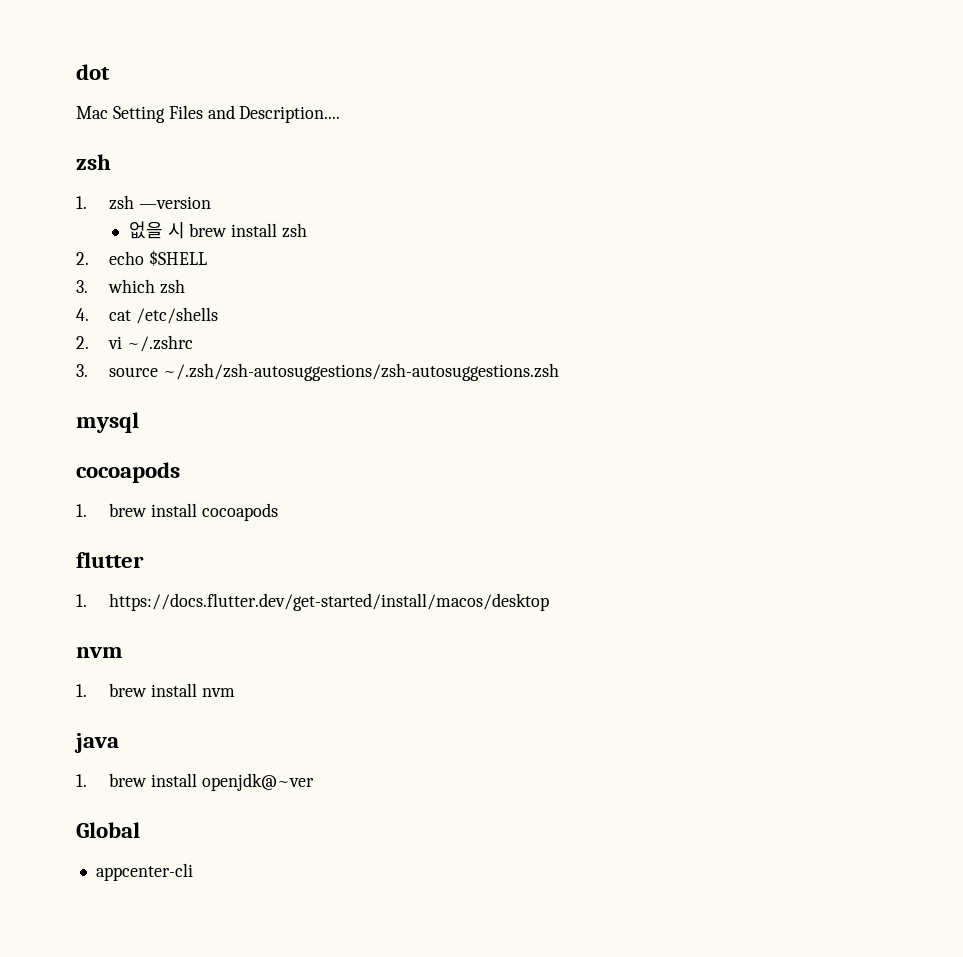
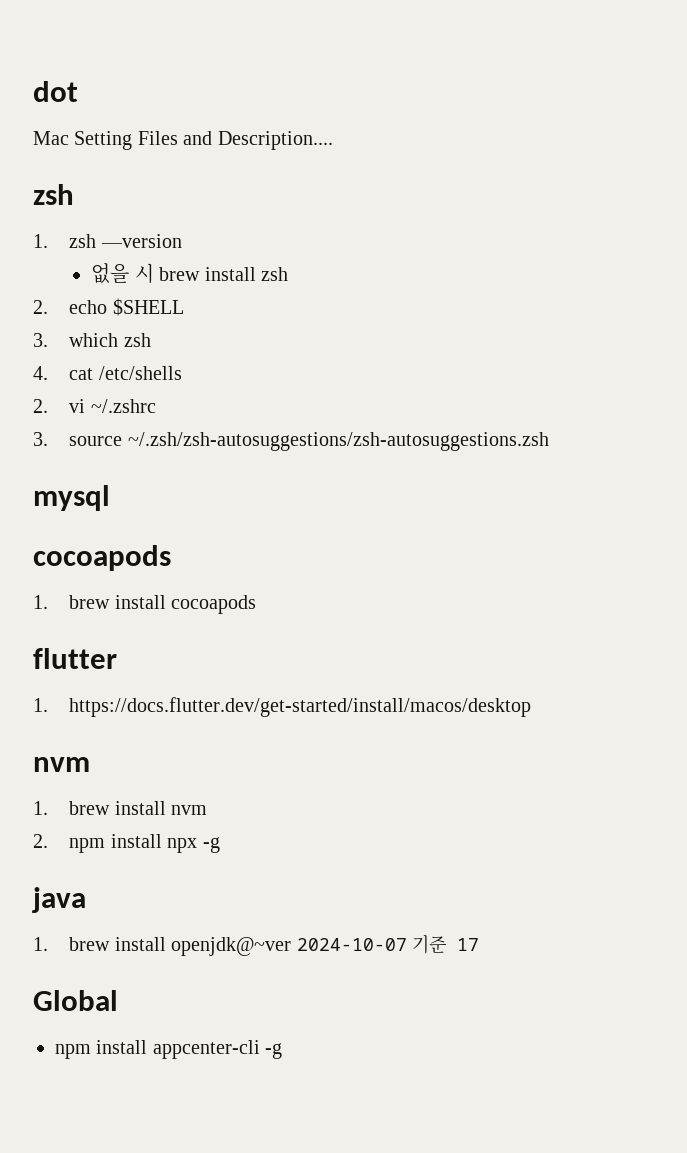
+ 2. npm install npx -g
- 1. brew install openjdk@~ver
+ 1. brew install openjdk@~ver 2024-10-07 기준 17
  Global
- appcenter-cli
+ npm install appcenter-cli -g

